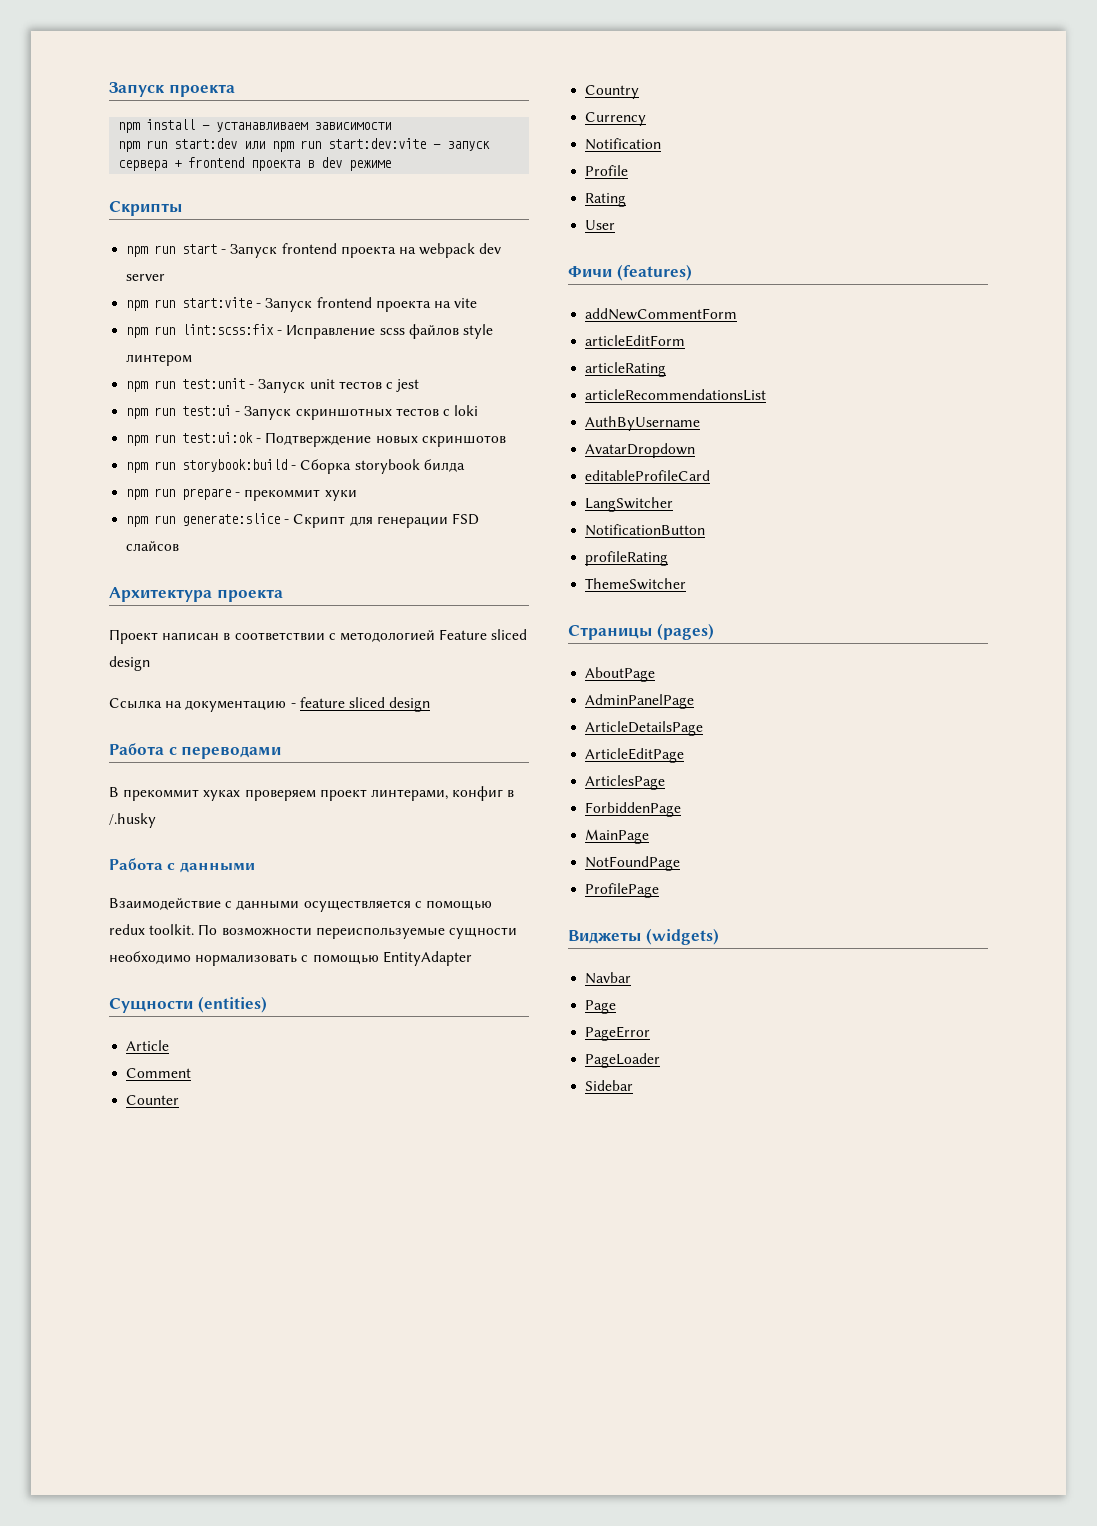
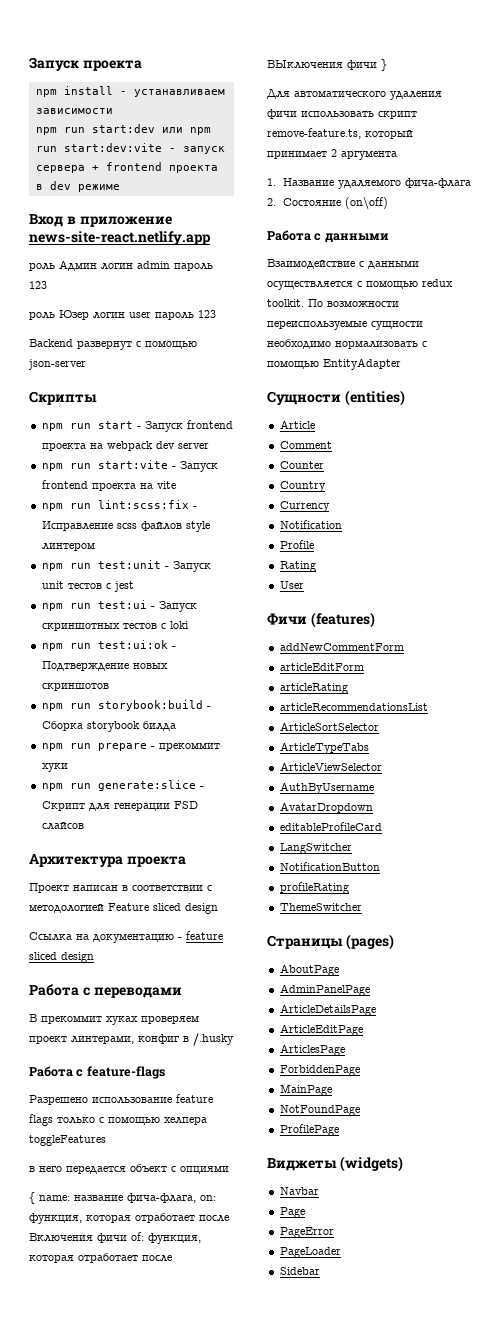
+ Вход в приложение news-site-react.netlify.app
+ роль Админ логин admin пароль 123
+ роль Юзер логин user пароль 123
+ Backend развернут с помощью json-server
+ Работа с feature-flags
+ Разрешено использование feature flags только с помощью хелпера toggleFeatures
+ в него передается объект с опциями
+ { name: название фича-флага, on: функция, которая отработает после Включения фичи of: функция, которая отработает после ВЫключения фичи }
+ Для автоматического удаления фичи использовать скрипт remove-feature.ts, который принимает 2 аргумента
+ 1. Название удаляемого фича-флага
+ 2. Состояние (on\off)
+ ArticleSortSelector
+ ArticleTypeTabs
+ ArticleViewSelector

